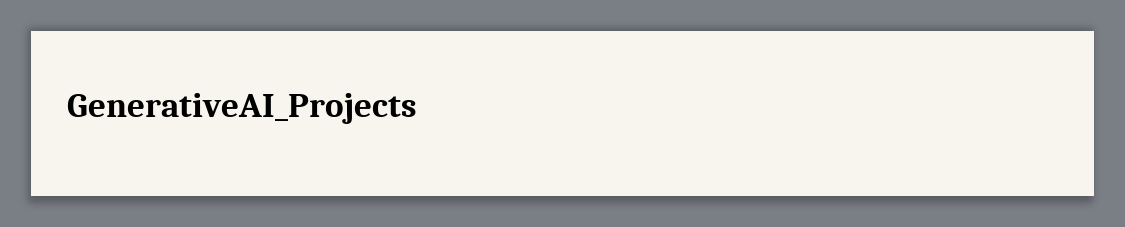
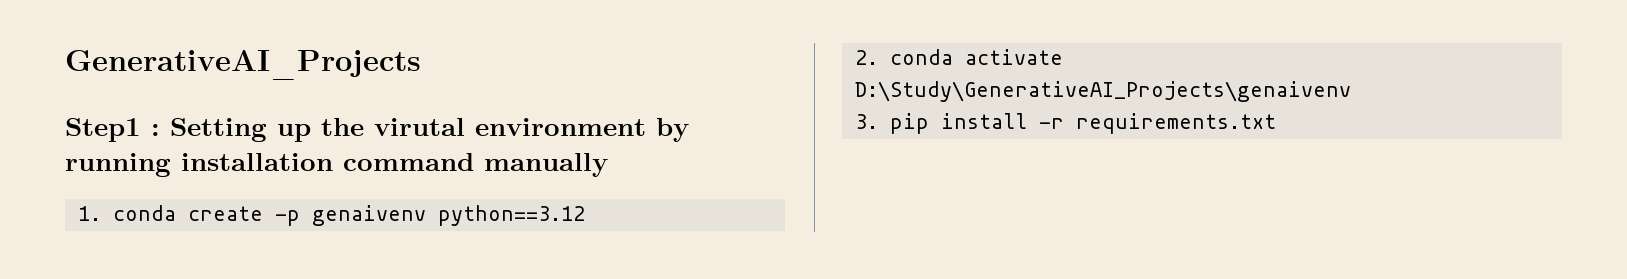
+ Step1 : Setting up the virutal environment by running installation command manually
+ 1. conda create -p genaivenv python==3.12
+ 2. conda activate D:\Study\GenerativeAI_Projects\genaivenv
+ 3. pip install -r requirements.txt

